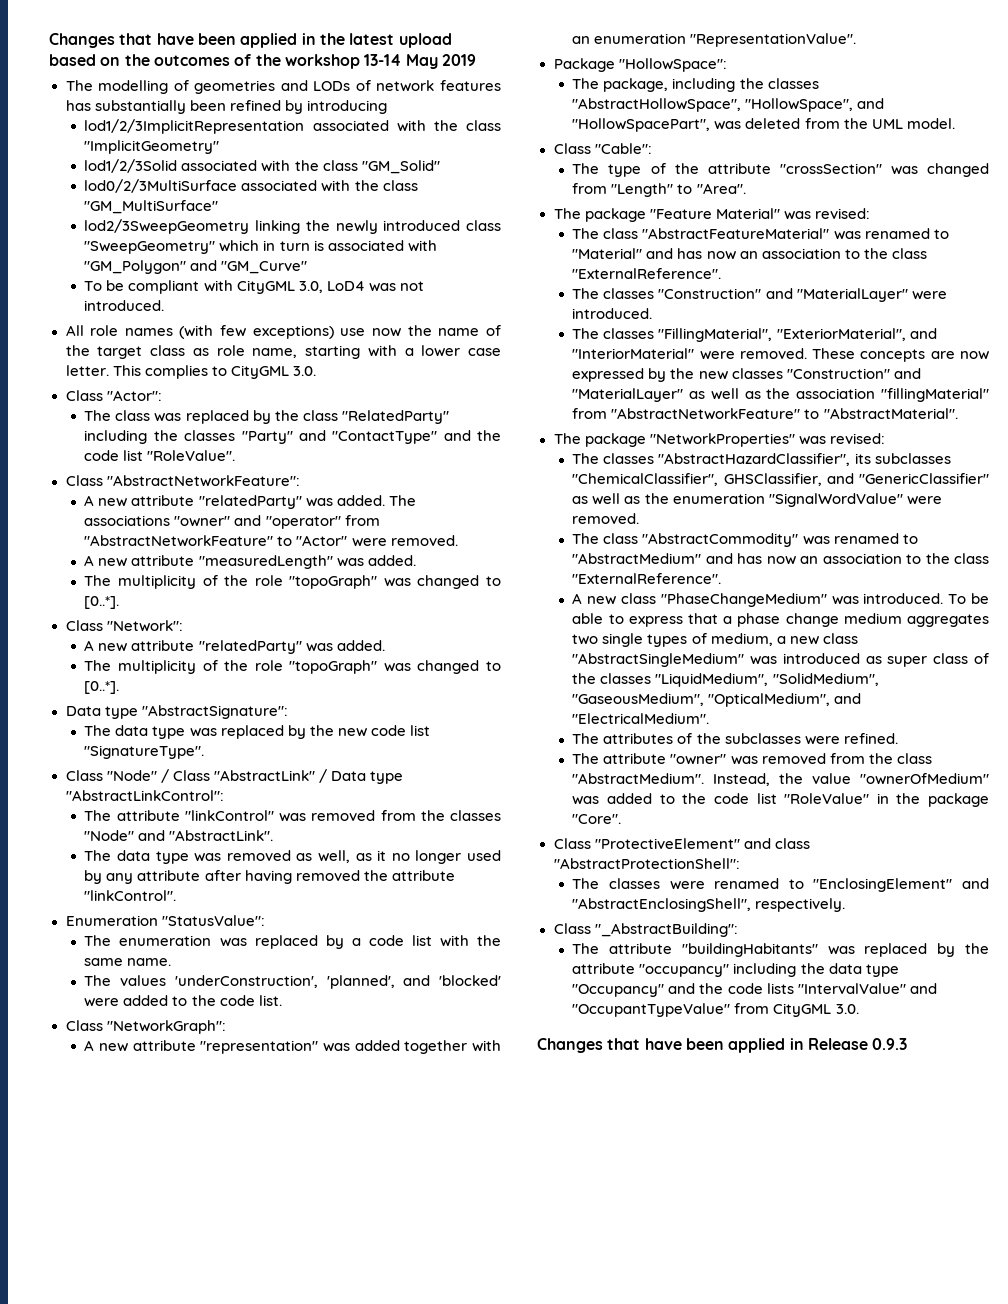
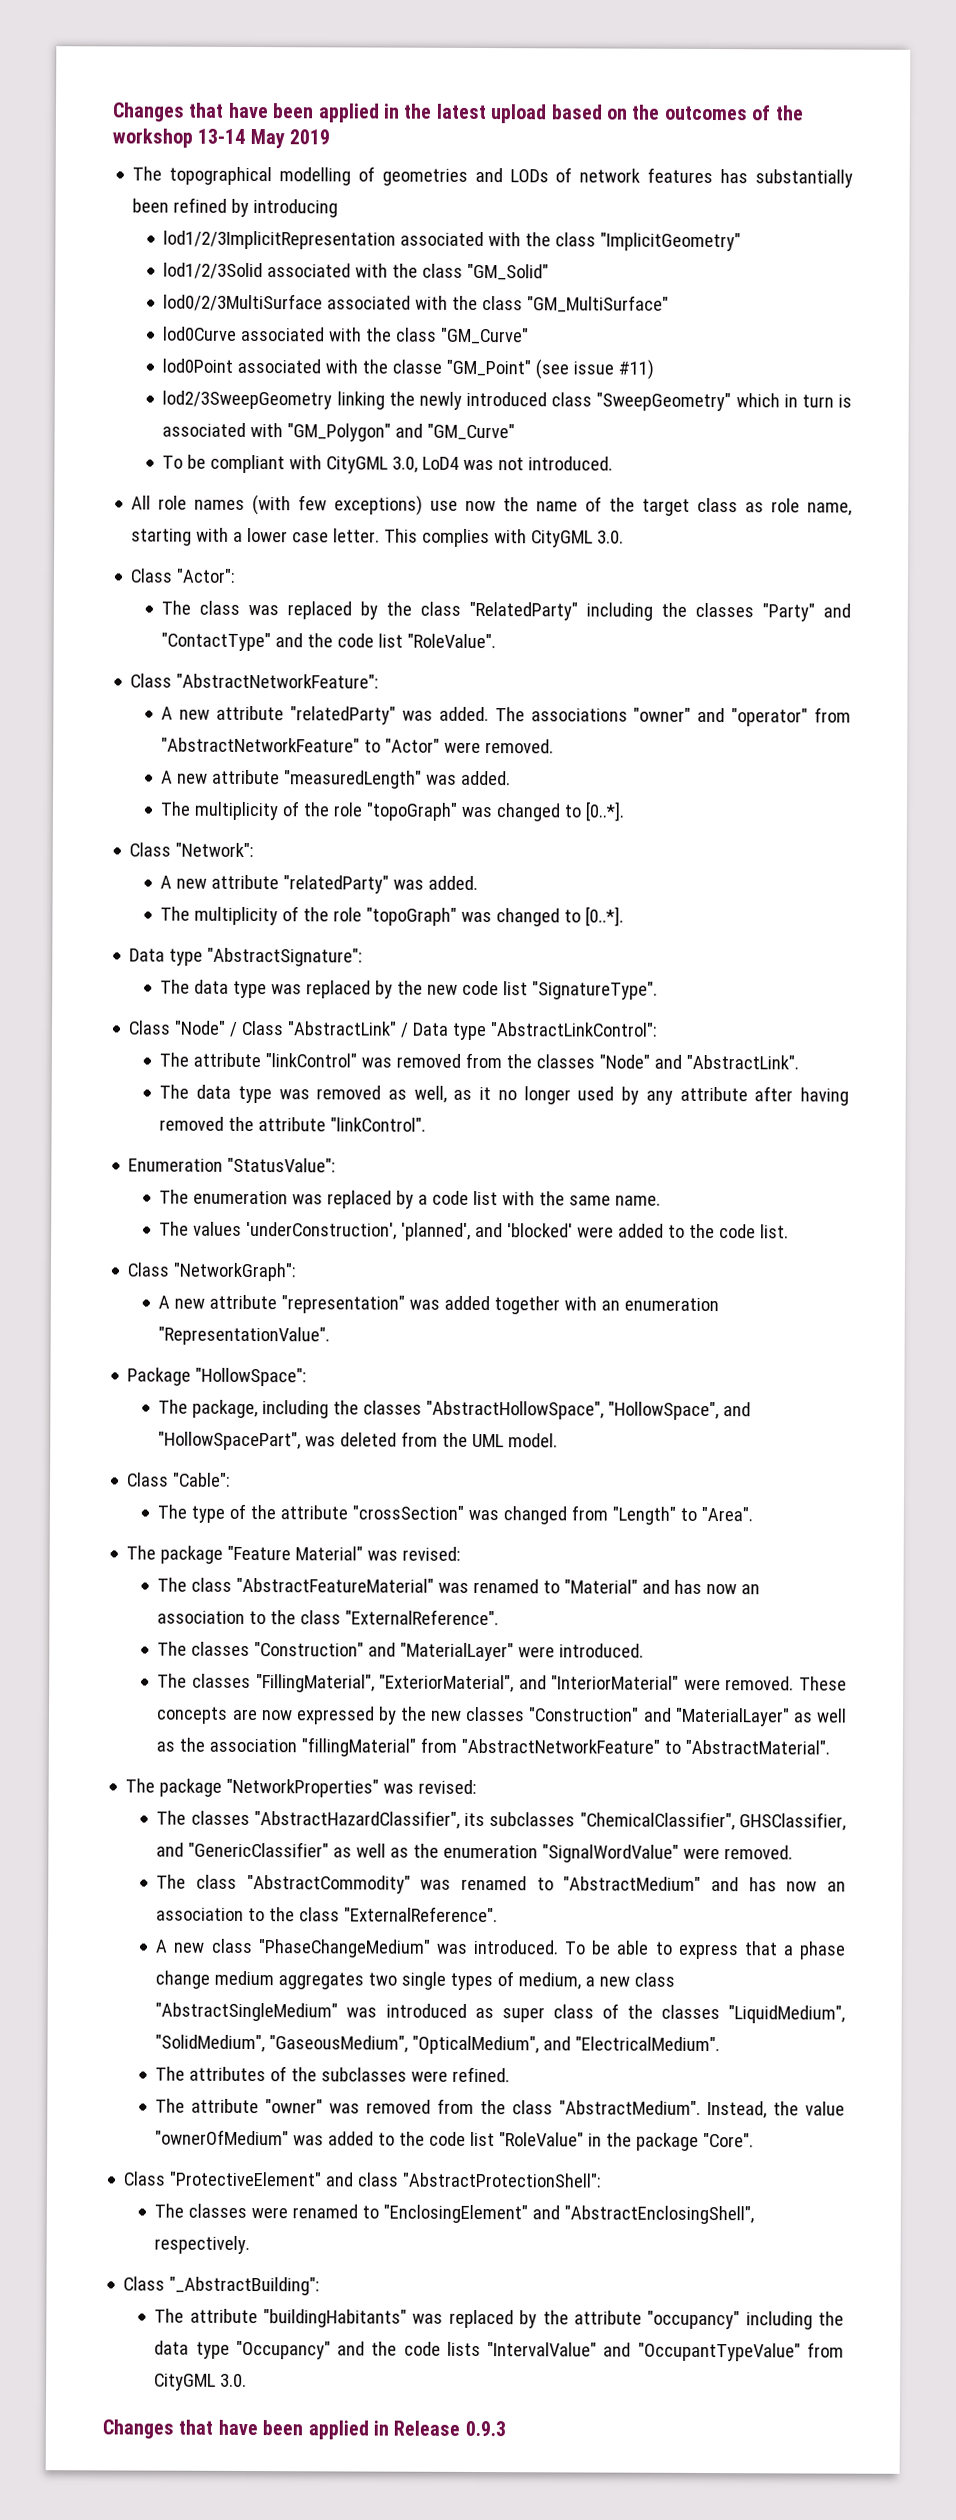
- The modelling of geometries and LODs of network features has substantially been refined by introducing
+ The topographical modelling of geometries and LODs of network features has substantially been refined by introducing
+ lod0Curve associated with the class "GM_Curve"
+ lod0Point associated with the classe "GM_Point" (see issue #11)
- This complies to CityGML 3.0.
+ This complies with CityGML 3.0.

